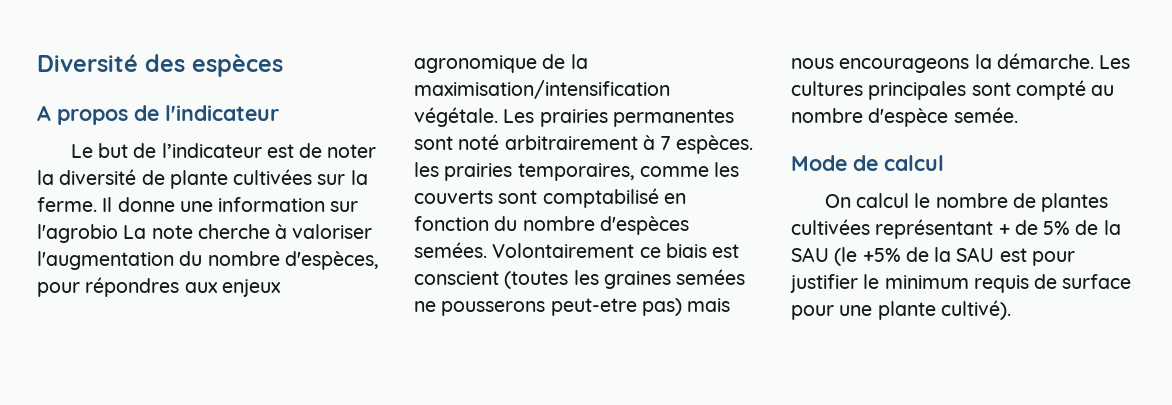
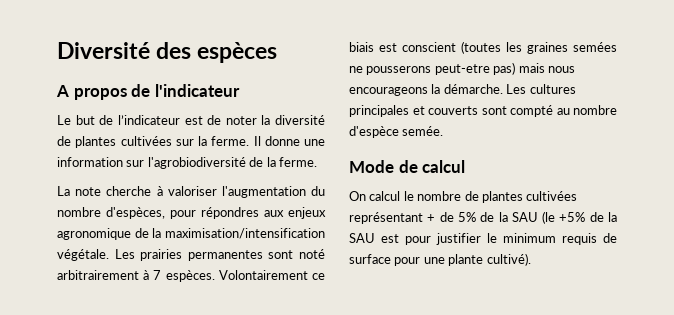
- Le but de l’indicateur est de noter la diversité de plante cultivées sur la ferme.
+ Le but de l’indicateur est de noter la diversité de plantes cultivées sur la ferme.
- Il donne une information sur l'agrobio La note cherche à valoriser l'augmentation du nombre d'espèces, pour répondres aux enjeux agronomique de la maximisation/intensification végétale.
+ Il donne une information sur l'agrobiodiversité de la ferme.
+ La note cherche à valoriser l'augmentation du nombre d'espèces, pour répondres aux enjeux agronomique de la maximisation/intensification végétale.
- Les prairies permanentes sont noté arbitrairement à 7 espèces. les prairies temporaires, comme les couverts sont comptabilisé en fonction du nombre d'espèces semées.
+ Les prairies permanentes sont noté arbitrairement à 7 espèces.
- Les cultures principales sont compté au nombre d'espèce semée.
+ Les cultures principales et couverts sont compté au nombre d'espèce semée.

